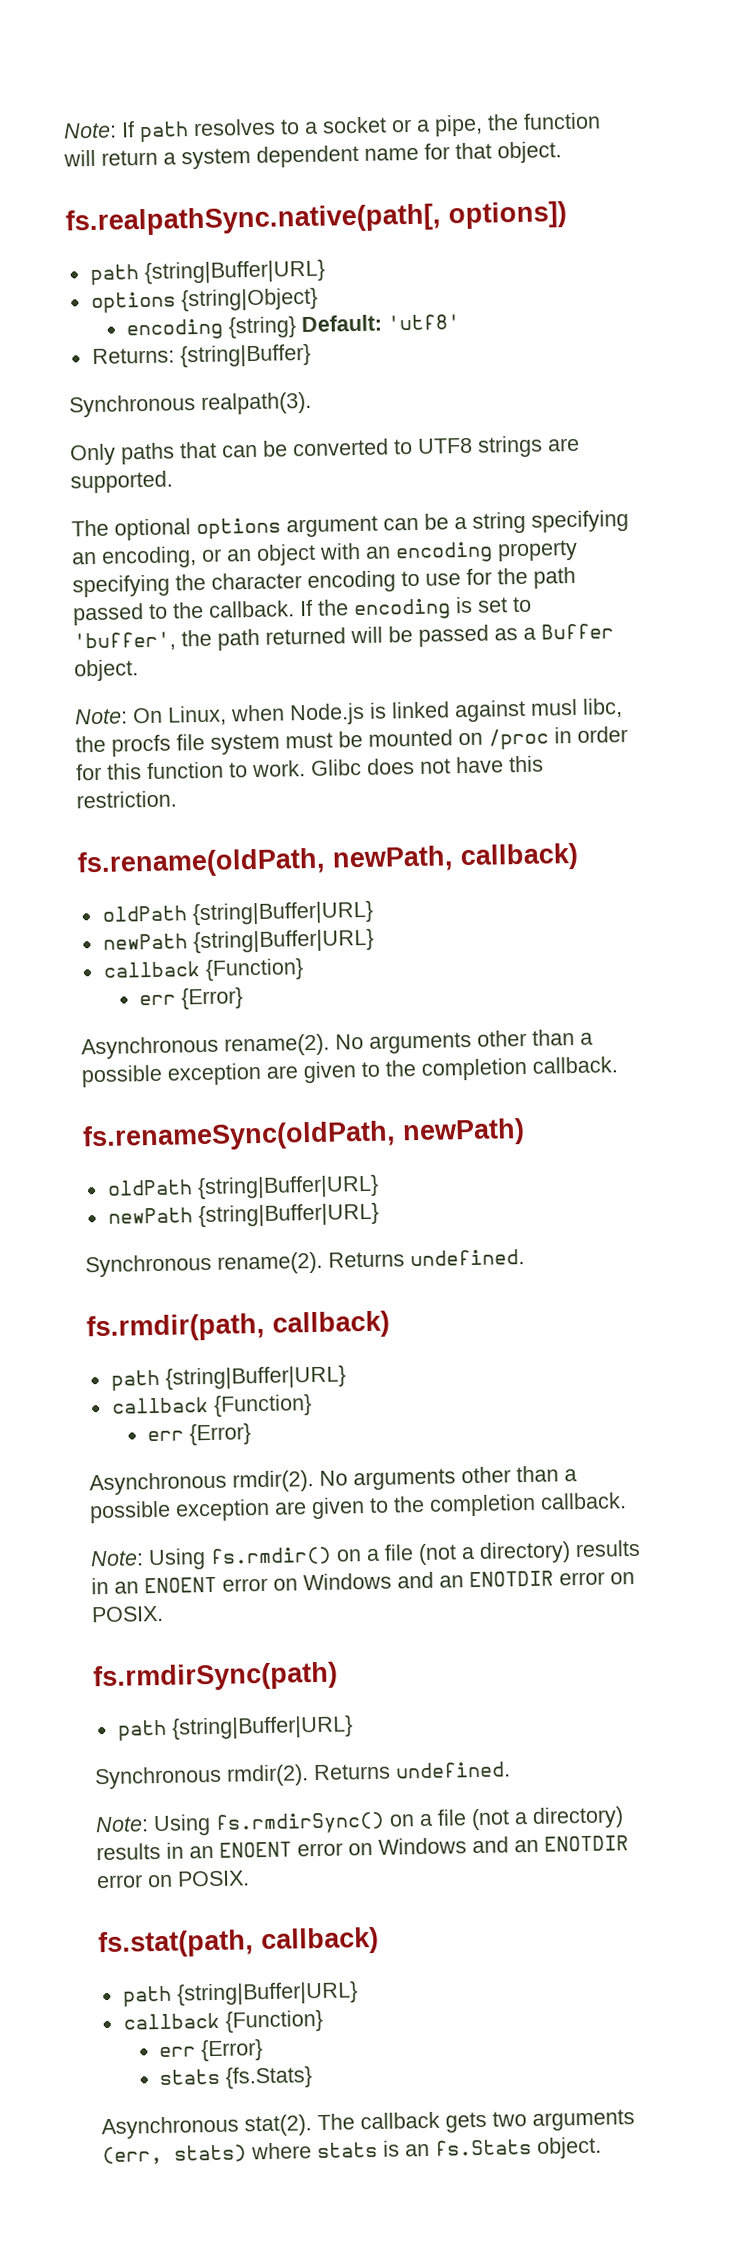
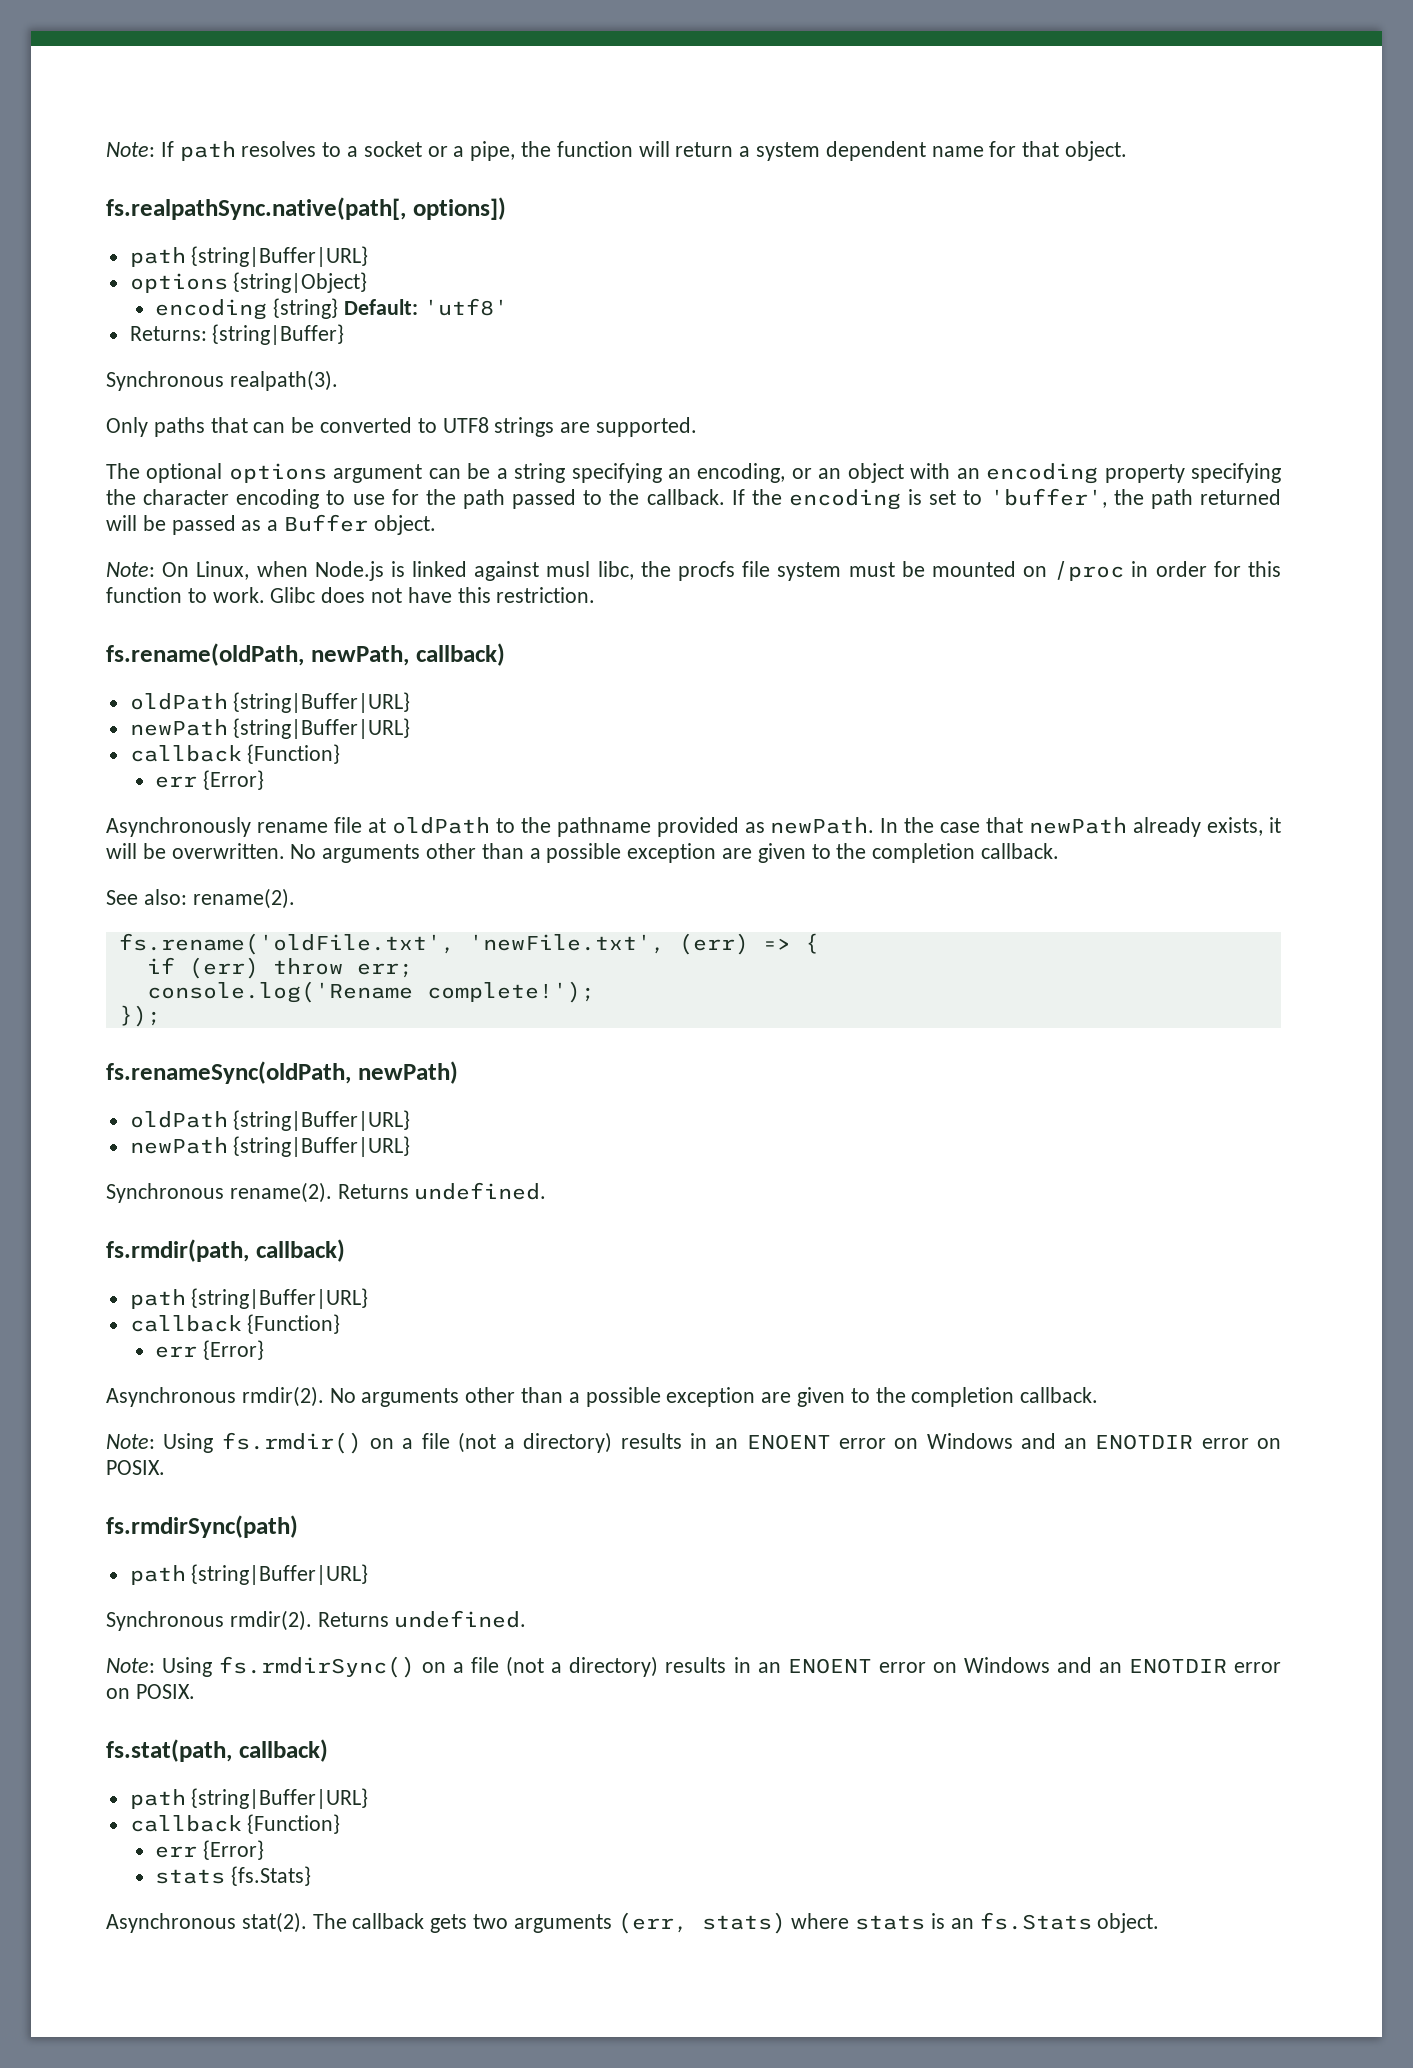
- Asynchronous rename(2).
+ Asynchronously rename file at oldPath to the pathname provided as newPath. In the case that newPath already exists, it will be overwritten.
+ See also: rename(2).
+ fs.rename('oldFile.txt', 'newFile.txt', (err) => {
+ if (err) throw err;
+ console.log('Rename complete!');
+ });

